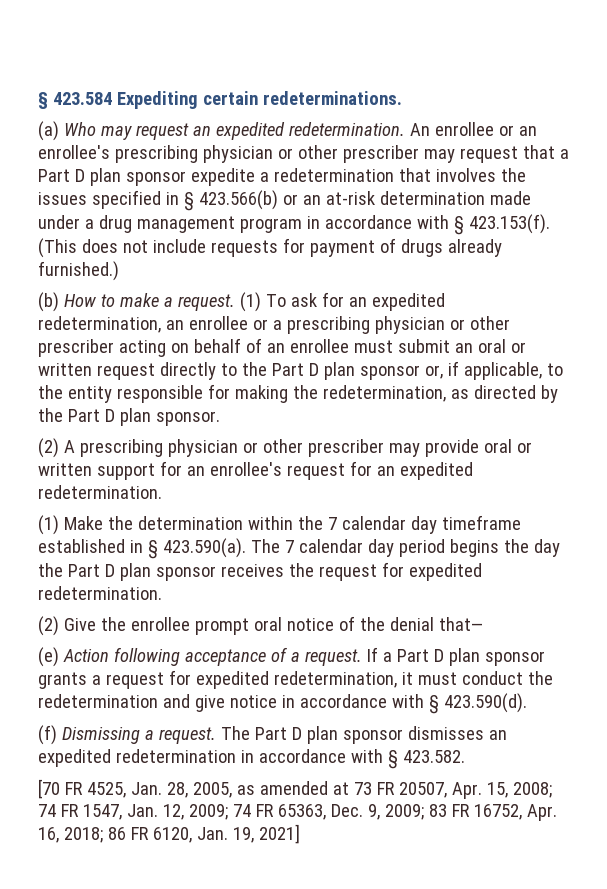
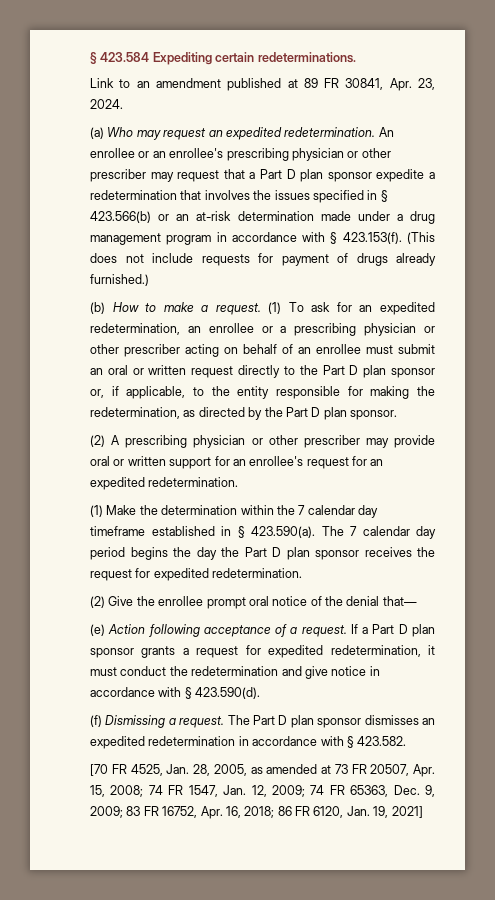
+ Link to an amendment published at 89 FR 30841, Apr. 23, 2024.

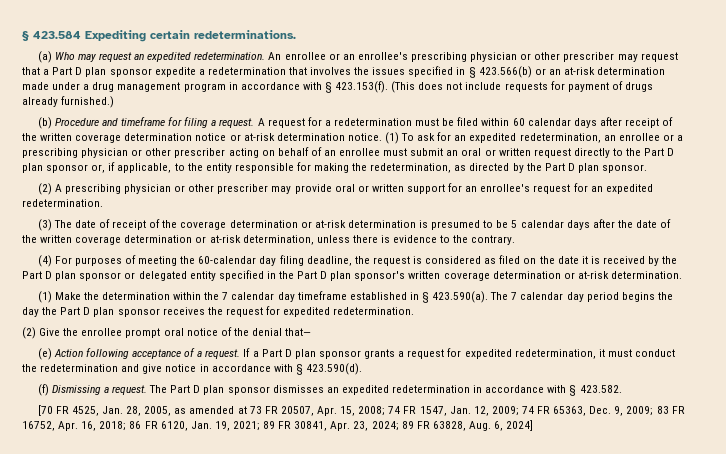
- Link to an amendment published at 89 FR 30841, Apr. 23, 2024.
- (b) How to make a request.
+ (b) Procedure and timeframe for filing a request. A request for a redetermination must be filed within 60 calendar days after receipt of the written coverage determination notice or at-risk determination notice.
+ (3) The date of receipt of the coverage determination or at-risk determination is presumed to be 5 calendar days after the date of the written coverage determination or at-risk determination, unless there is evidence to the contrary.
+ (4) For purposes of meeting the 60-calendar day filing deadline, the request is considered as filed on the date it is received by the Part D plan sponsor or delegated entity specified in the Part D plan sponsor's written coverage determination or at-risk determination.
- [70 FR 4525, Jan. 28, 2005, as amended at 73 FR 20507, Apr. 15, 2008; 74 FR 1547, Jan. 12, 2009; 74 FR 65363, Dec. 9, 2009; 83 FR 16752, Apr. 16, 2018; 86 FR 6120, Jan. 19, 2021]
+ [70 FR 4525, Jan. 28, 2005, as amended at 73 FR 20507, Apr. 15, 2008; 74 FR 1547, Jan. 12, 2009; 74 FR 65363, Dec. 9, 2009; 83 FR 16752, Apr. 16, 2018; 86 FR 6120, Jan. 19, 2021; 89 FR 30841, Apr. 23, 2024; 89 FR 63828, Aug. 6, 2024]

